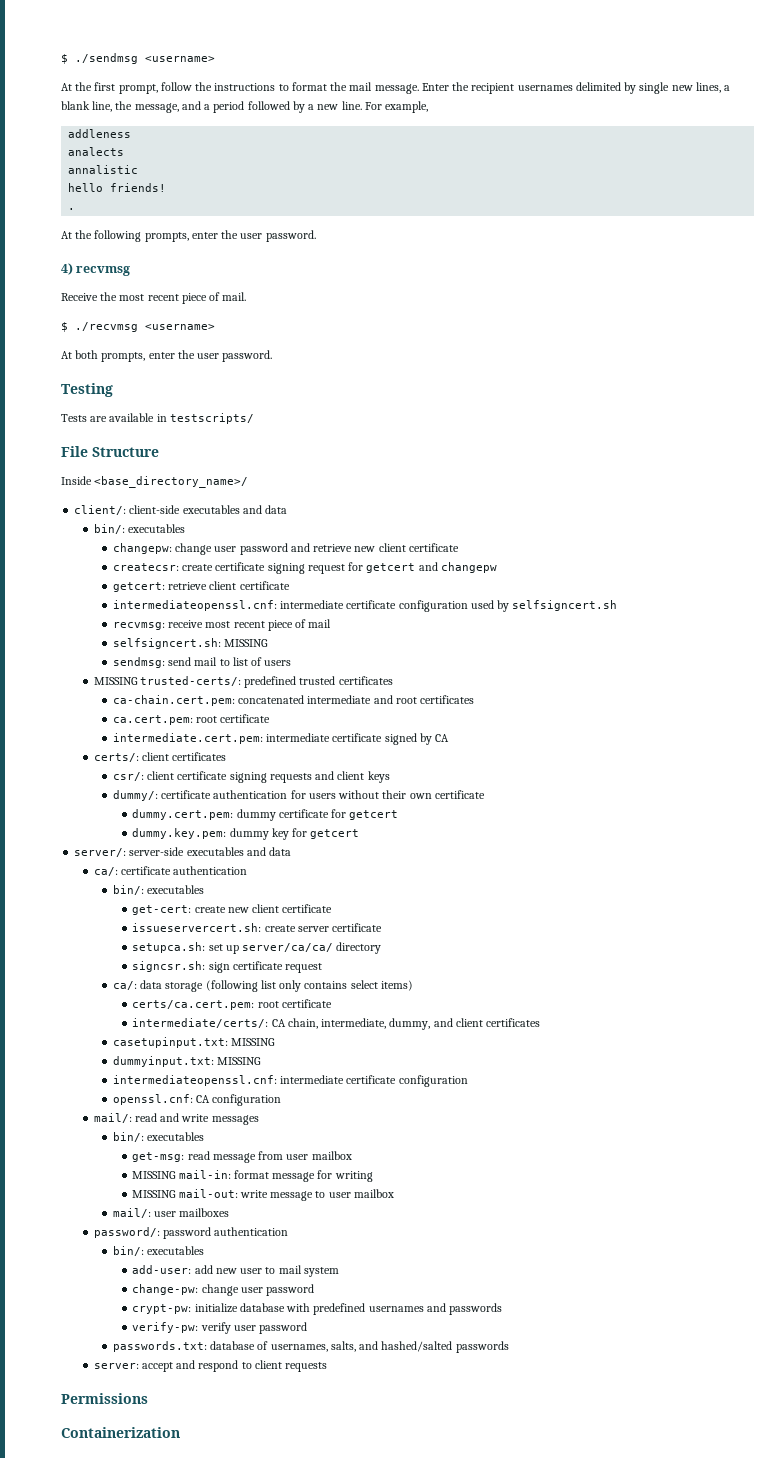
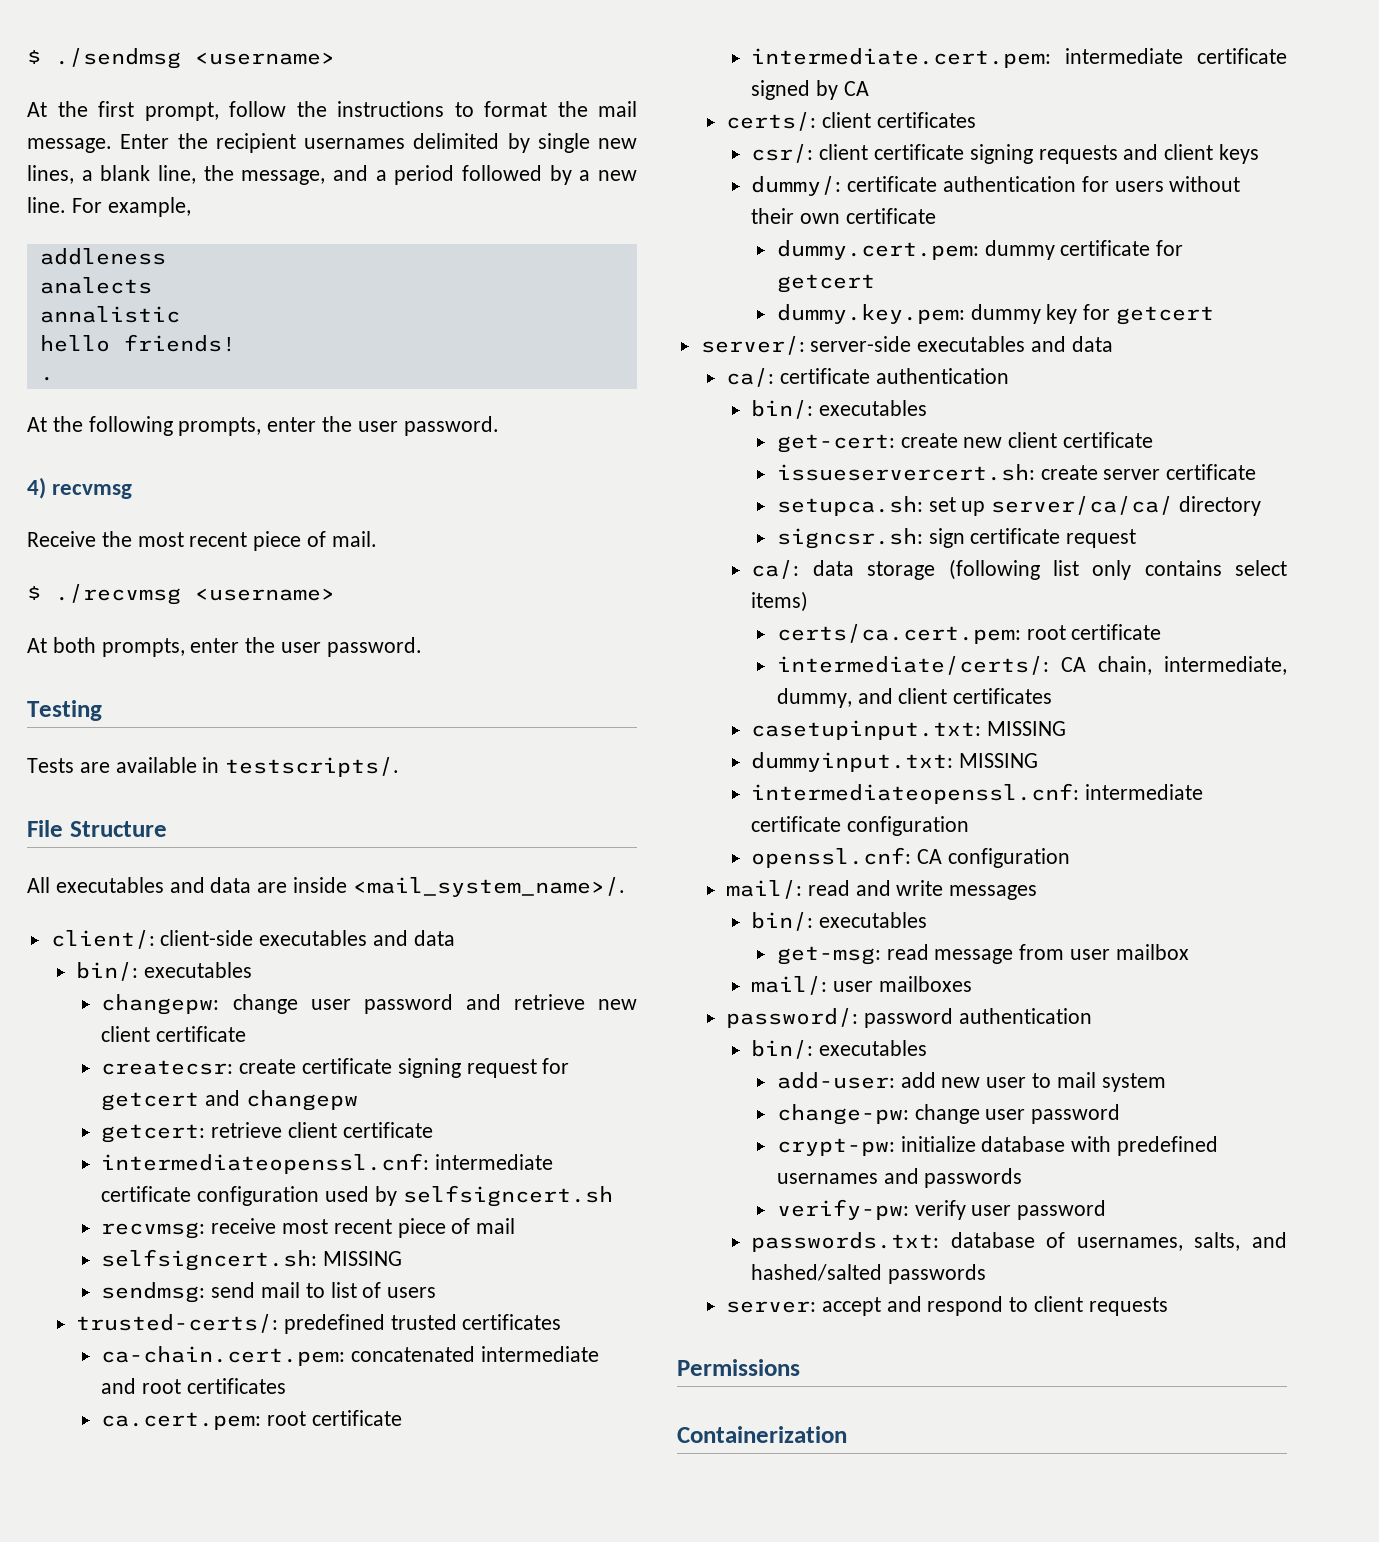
- Tests are available in testscripts/
+ Tests are available in testscripts/.
- Inside <base_directory_name>/
+ All executables and data are inside <mail_system_name>/.
- MISSING trusted-certs/: predefined trusted certificates
+ trusted-certs/: predefined trusted certificates
- MISSING mail-in: format message for writing
- MISSING mail-out: write message to user mailbox

